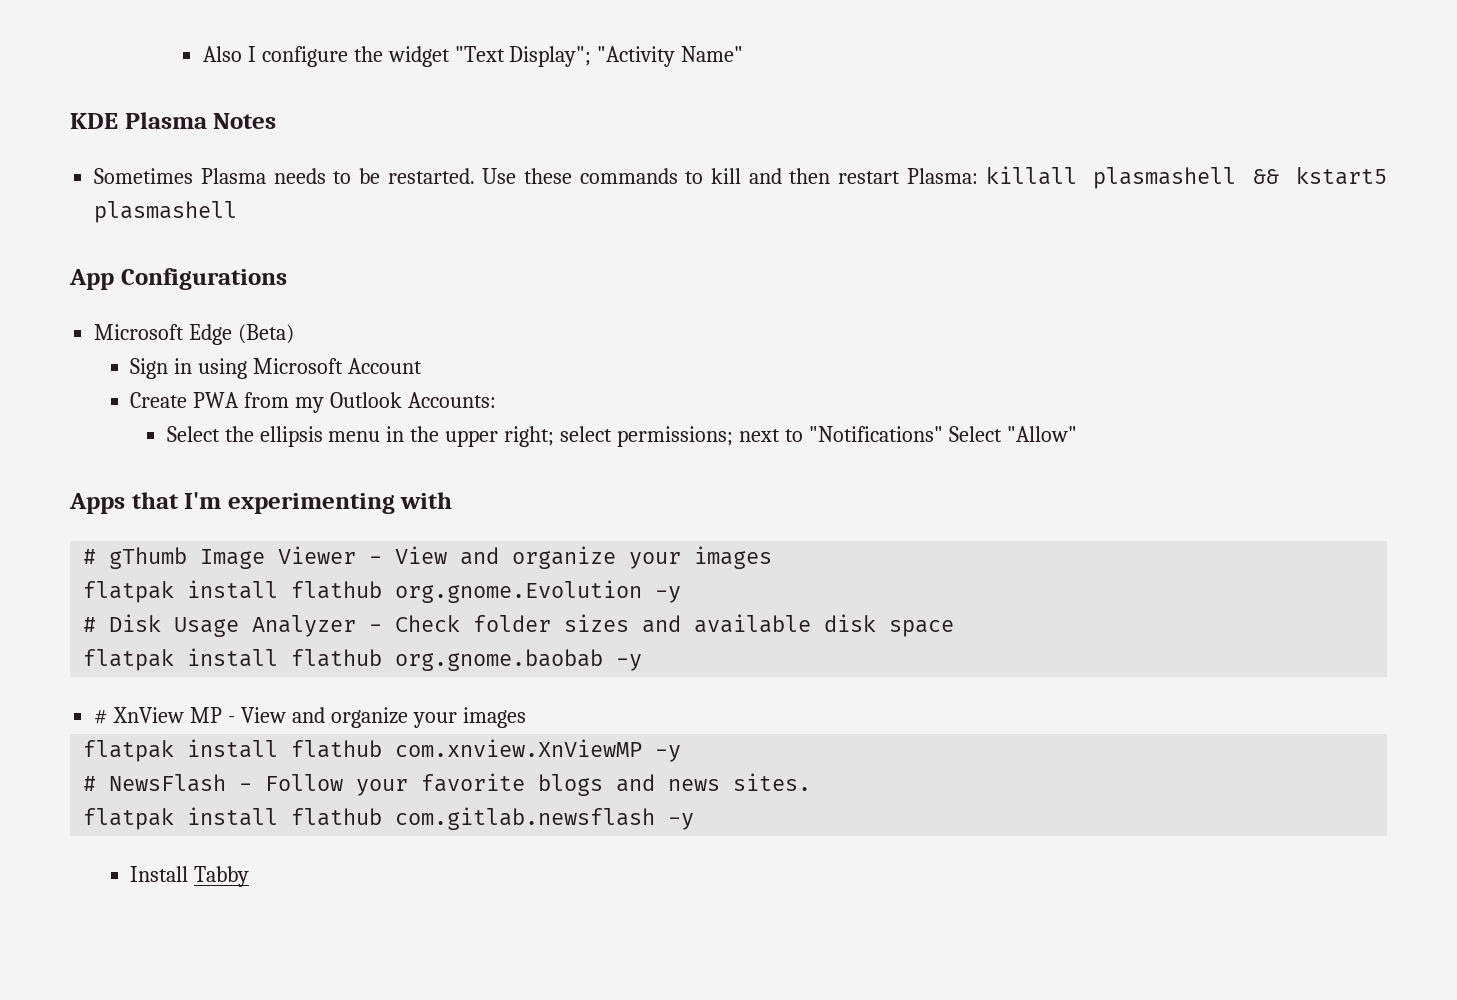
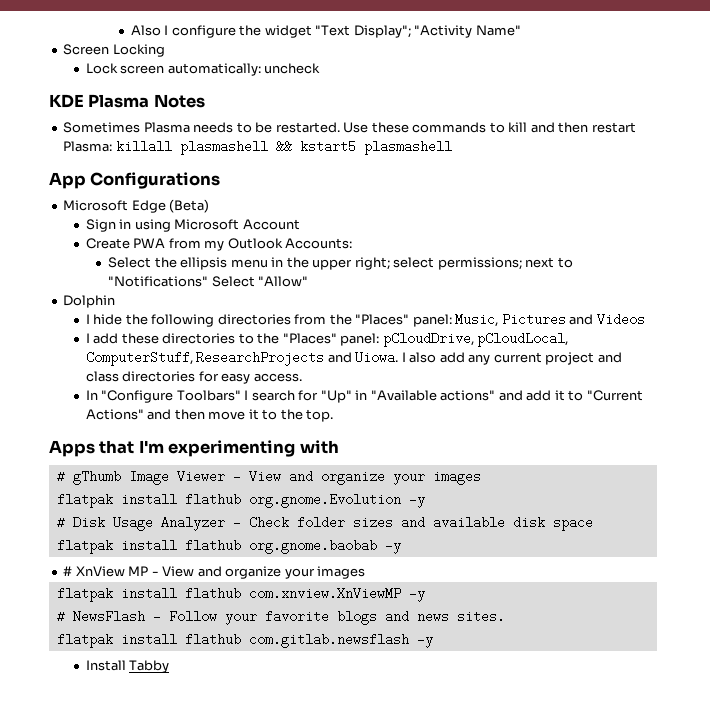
+ Screen Locking
+ Lock screen automatically: uncheck
+ Dolphin
+ I hide the following directories from the "Places" panel: Music, Pictures and Videos
+ I add these directories to the "Places" panel: pCloudDrive, pCloudLocal, ComputerStuff, ResearchProjects and Uiowa. I also add any current project and class directories for easy access.
+ In "Configure Toolbars" I search for "Up" in "Available actions" and add it to "Current Actions" and then move it to the top.

